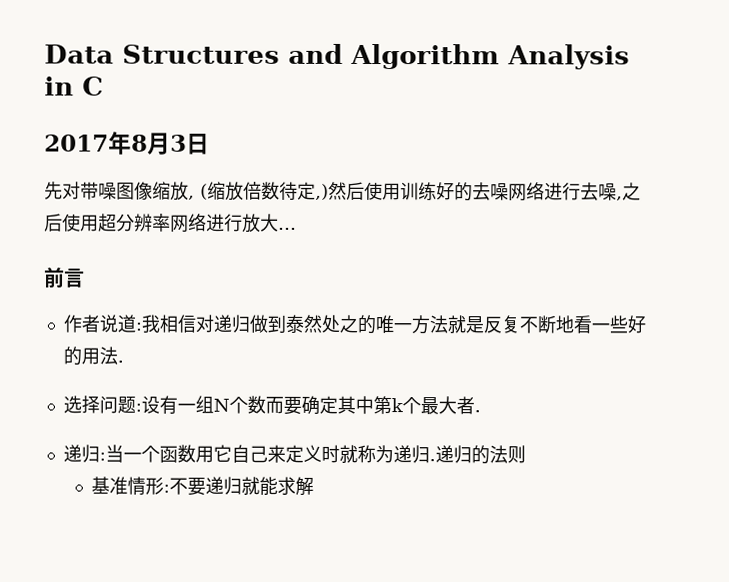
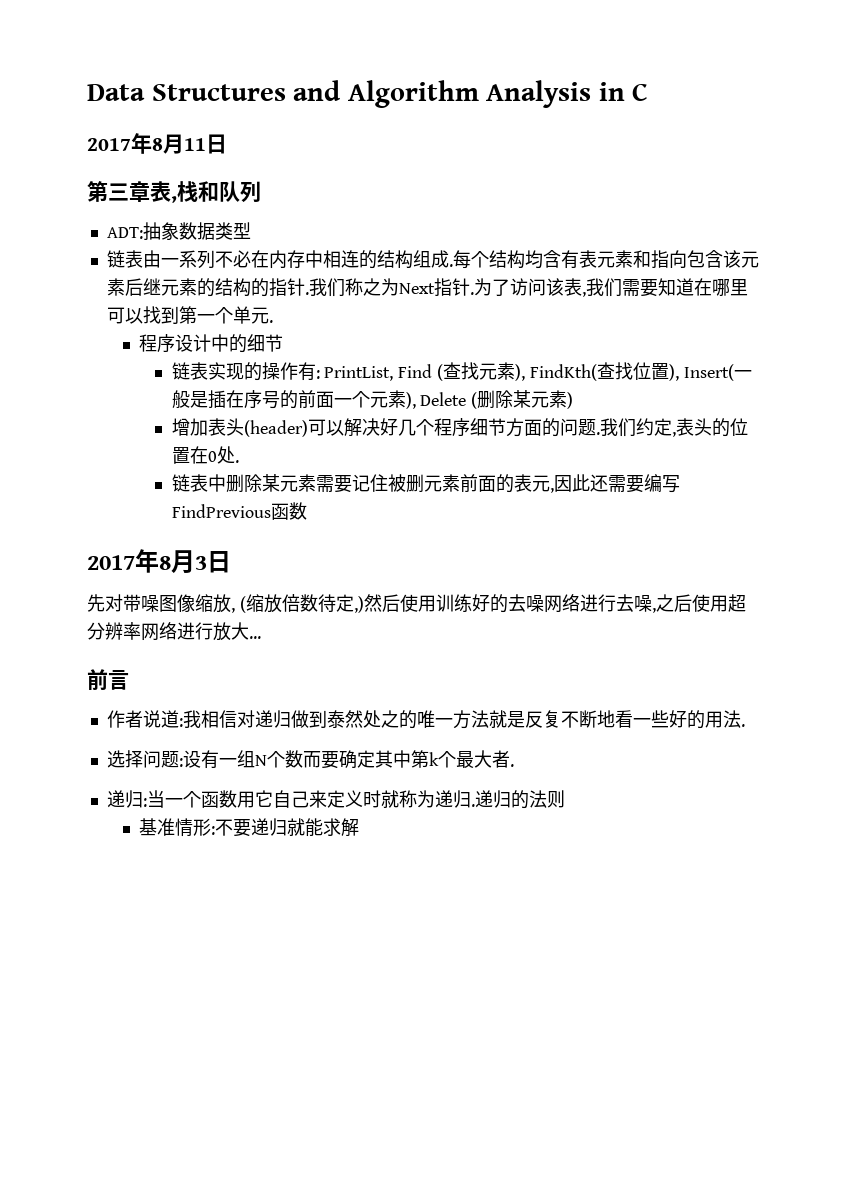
+ 2017年8月11日
+ 第三章表,栈和队列
+ ADT:抽象数据类型
+ 链表由一系列不必在内存中相连的结构组成.每个结构均含有表元素和指向包含该元素后继元素的结构的指针.我们称之为Next指针.为了访问该表,我们需要知道在哪里可以找到第一个单元.
+ 程序设计中的细节
+ 链表实现的操作有: PrintList, Find (查找元素), FindKth(查找位置), Insert(一般是插在序号的前面一个元素), Delete (删除某元素)
+ 增加表头(header)可以解决好几个程序细节方面的问题.我们约定,表头的位置在0处.
+ 链表中删除某元素需要记住被删元素前面的表元,因此还需要编写FindPrevious函数

